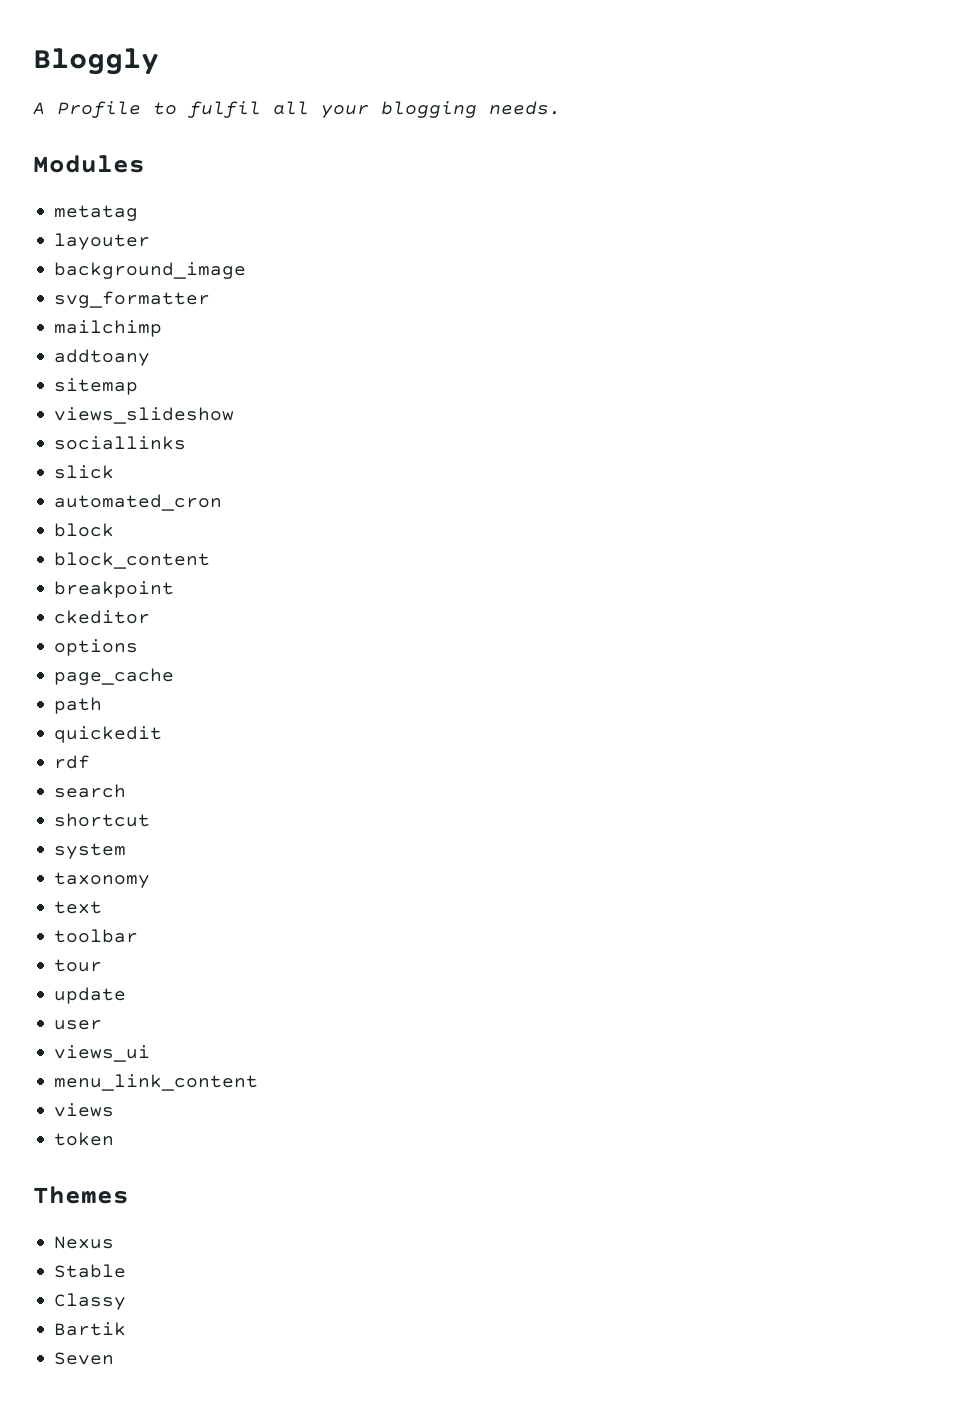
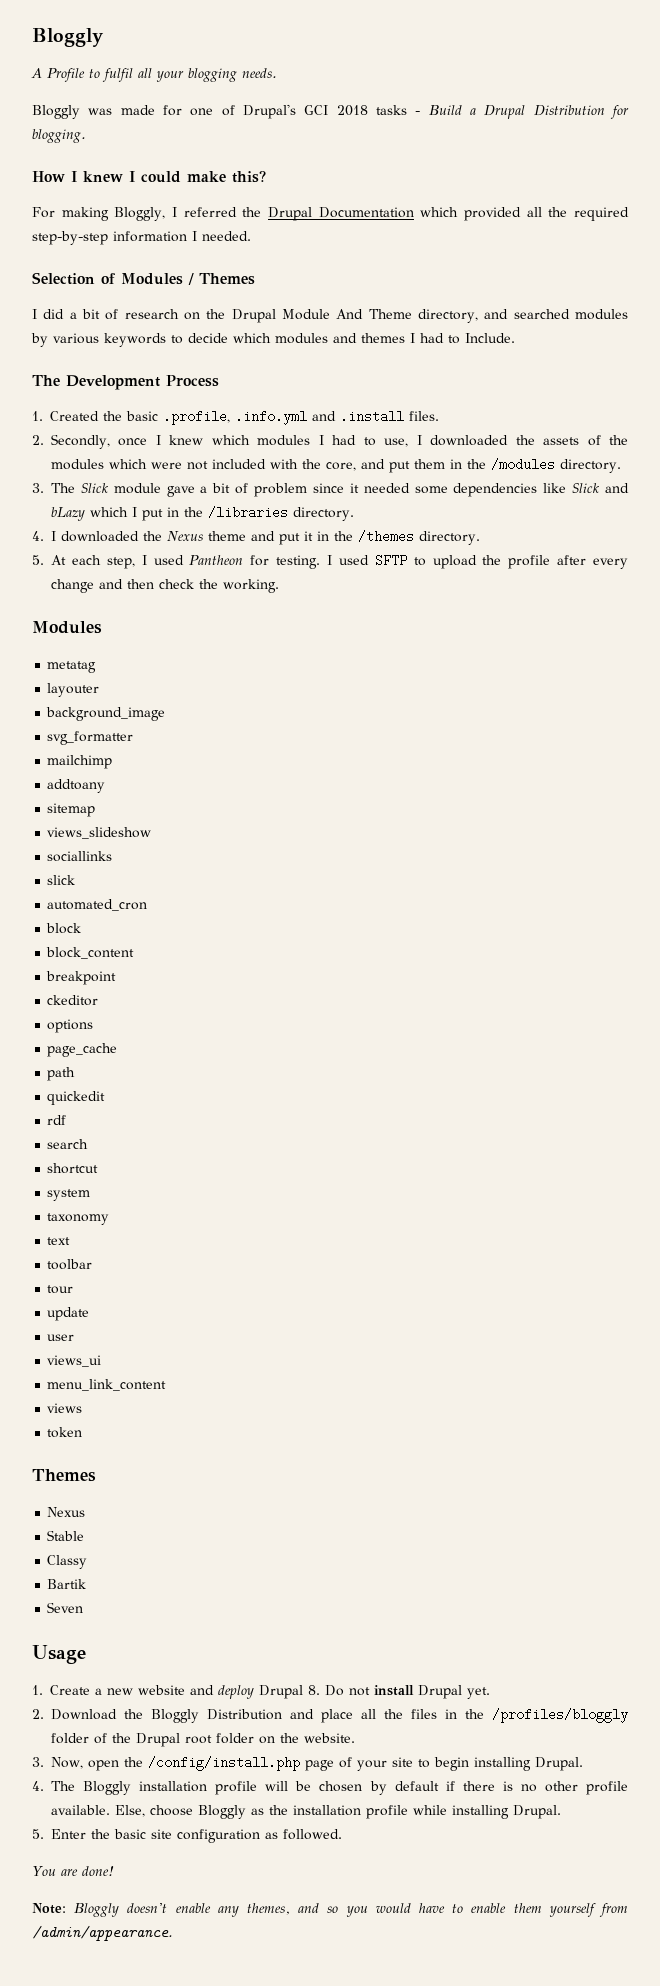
+ Bloggly was made for one of Drupal's GCI 2018 tasks - Build a Drupal Distribution for blogging.
+ How I knew I could make this?
+ For making Bloggly, I referred the Drupal Documentation which provided all the required step-by-step information I needed.
+ Selection of Modules / Themes
+ I did a bit of research on the Drupal Module And Theme directory, and searched modules by various keywords to decide which modules and themes I had to Include.
+ The Development Process
+ 1. Created the basic .profile, .info.yml and .install files.
+ 2. Secondly, once I knew which modules I had to use, I downloaded the assets of the modules which were not included with the core, and put them in the /modules directory.
+ 3. The Slick module gave a bit of problem since it needed some dependencies like Slick and bLazy which I put in the /libraries directory.
+ 4. I downloaded the Nexus theme and put it in the /themes directory.
+ 5. At each step, I used Pantheon for testing. I used SFTP to upload the profile after every change and then check the working.
+ Usage
+ 1. Create a new website and deploy Drupal 8. Do not install Drupal yet.
+ 2. Download the Bloggly Distribution and place all the files in the /profiles/bloggly folder of the Drupal root folder on the website.
+ 3. Now, open the /config/install.php page of your site to begin installing Drupal.
+ 4. The Bloggly installation profile will be chosen by default if there is no other profile available. Else, choose Bloggly as the installation profile while installing Drupal.
+ 5. Enter the basic site configuration as followed.
+ You are done!
+ Note: Bloggly doesn't enable any themes, and so you would have to enable them yourself from /admin/appearance.

